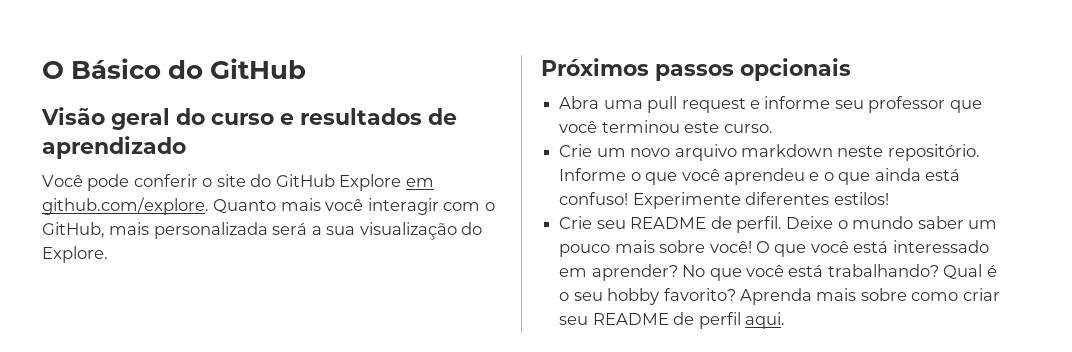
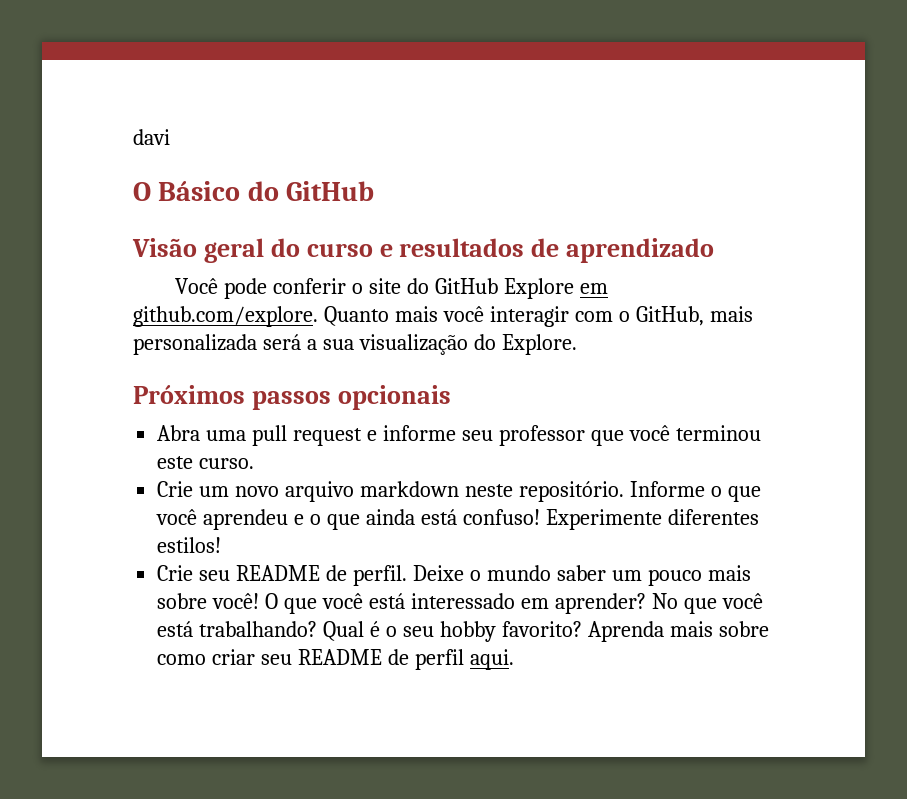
+ davi

